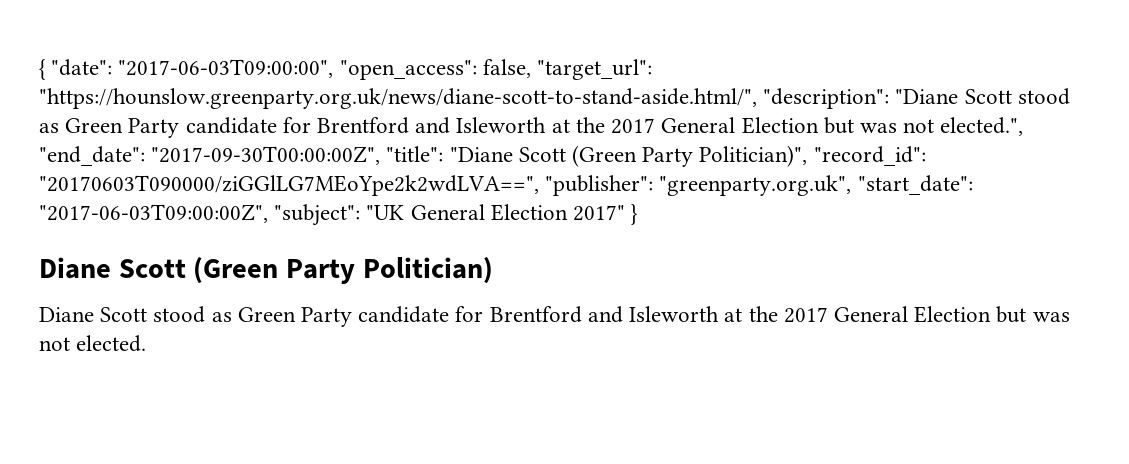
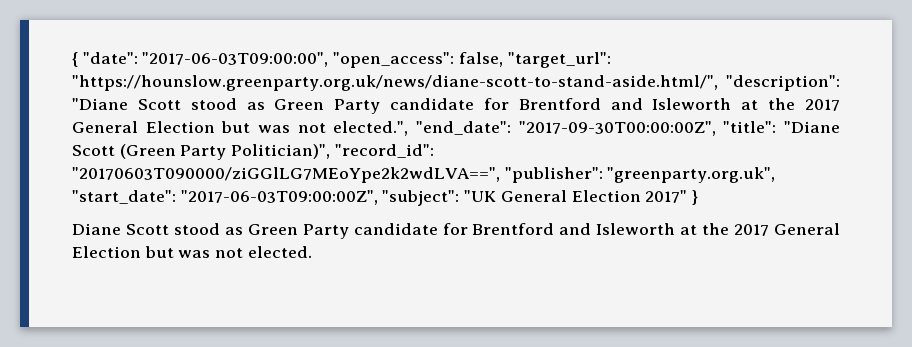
- Diane Scott (Green Party Politician)

